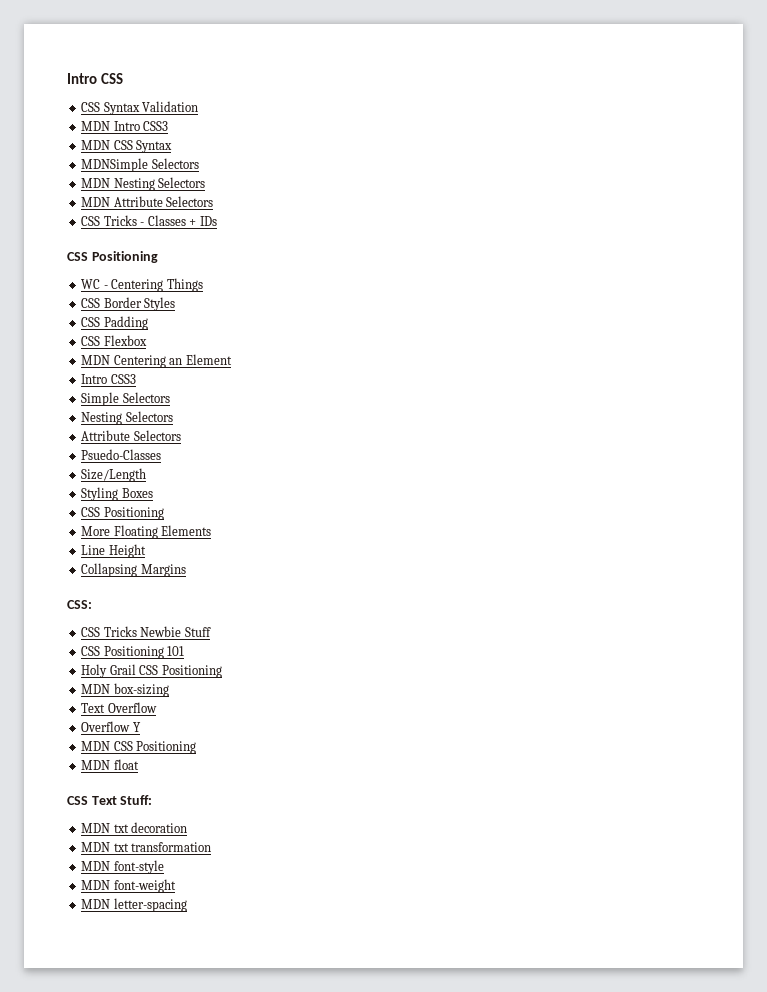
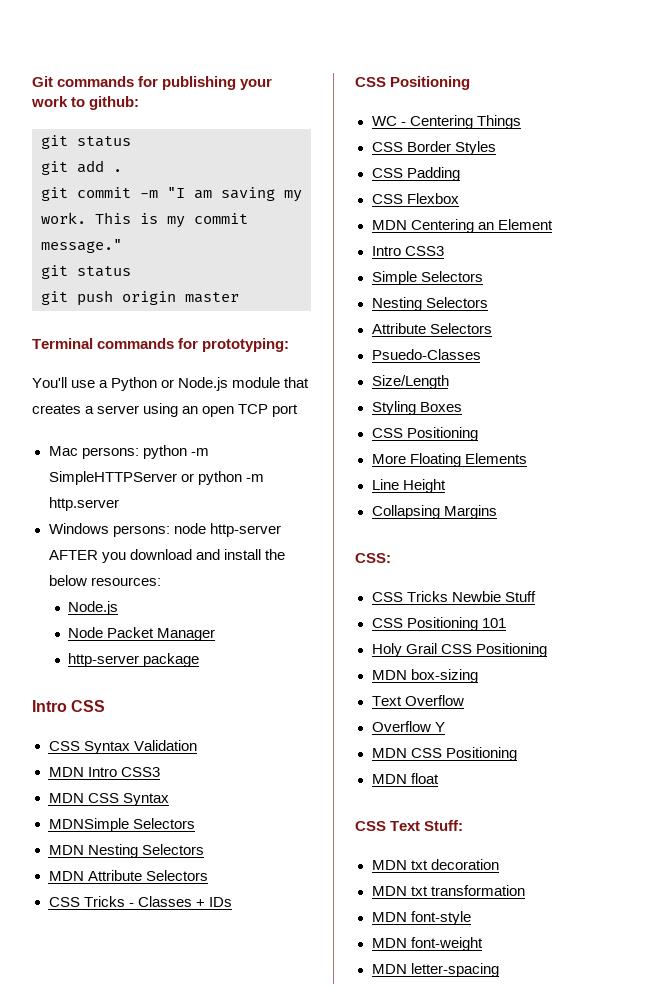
+ Git commands for publishing your work to github:
+ git status
+ git add .
+ git commit -m "I am saving my work. This is my commit message."
+ git status
+ git push origin master
+ Terminal commands for prototyping:
+ You'll use a Python or Node.js module that creates a server using an open TCP port
+ Mac persons: python -m SimpleHTTPServer or python -m http.server
+ Windows persons: node http-server AFTER you download and install the below resources:
+ Node.js
+ Node Packet Manager
+ http-server package

